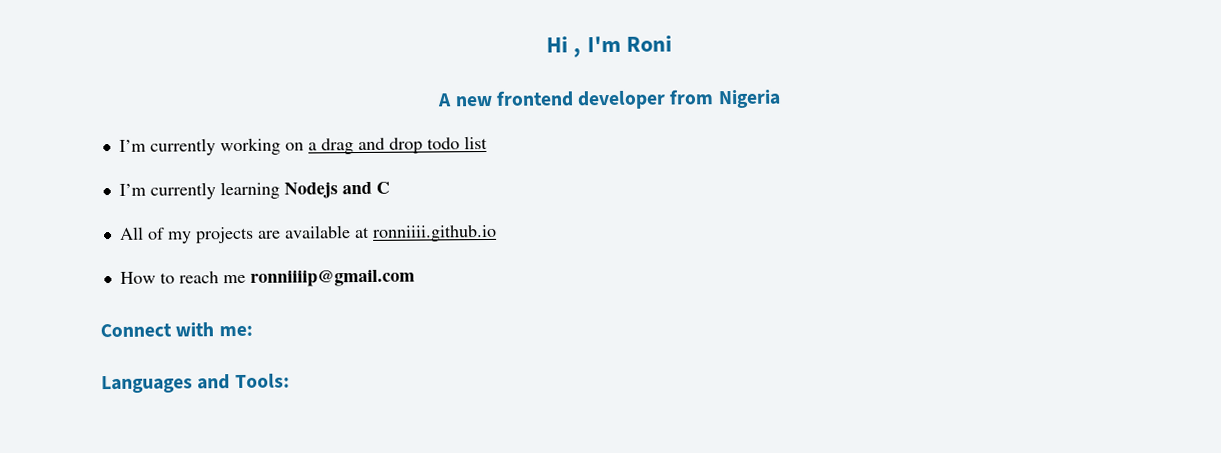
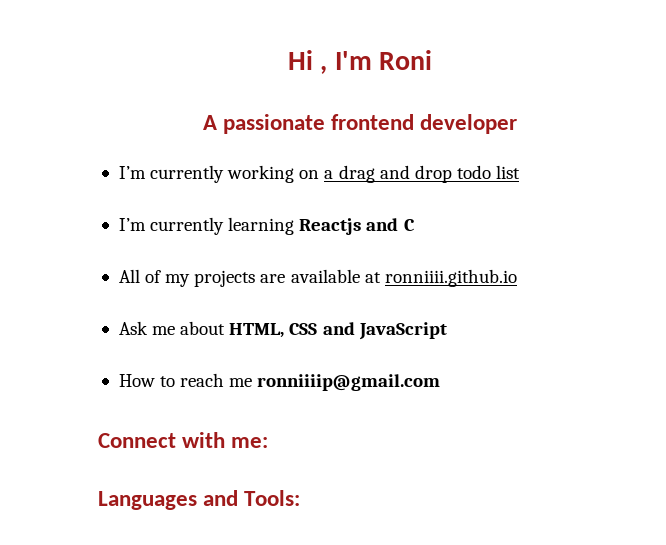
- A new frontend developer from Nigeria
+ A passionate frontend developer
- I’m currently learning Nodejs and C
+ I’m currently learning Reactjs and C
+ Ask me about HTML, CSS and JavaScript

